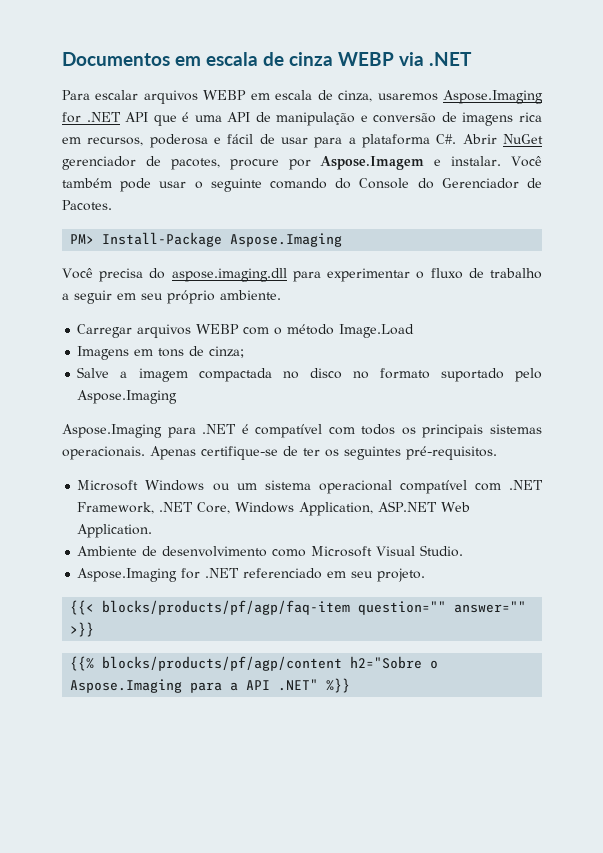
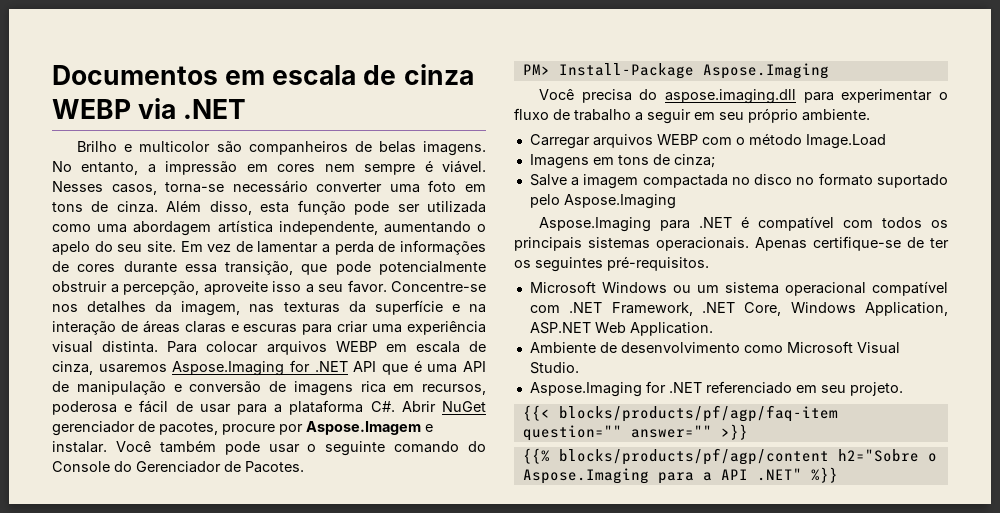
- Para escalar arquivos WEBP em escala de cinza, usaremos Aspose.Imaging for .NET API que é uma API de manipulação e conversão de imagens rica em recursos, poderosa e fácil de usar para a plataforma C#. Abrir NuGet gerenciador de pacotes, procure por Aspose.Imagem e instalar.
+ Brilho e multicolor são companheiros de belas imagens. No entanto, a impressão em cores nem sempre é viável. Nesses casos, torna-se necessário converter uma foto em tons de cinza. Além disso, esta função pode ser utilizada como uma abordagem artística independente, aumentando o apelo do seu site. Em vez de lamentar a perda de informações de cores durante essa transição, que pode potencialmente obstruir a percepção, aproveite isso a seu favor. Concentre-se nos detalhes da imagem, nas texturas da superfície e na interação de áreas claras e escuras para criar uma experiência visual distinta. Para colocar arquivos WEBP em escala de cinza, usaremos Aspose.Imaging for .NET API que é uma API de manipulação e conversão de imagens rica em recursos, poderosa e fácil de usar para a plataforma C#. Abrir NuGet gerenciador de pacotes, procure por Aspose.Imagem e instalar.

